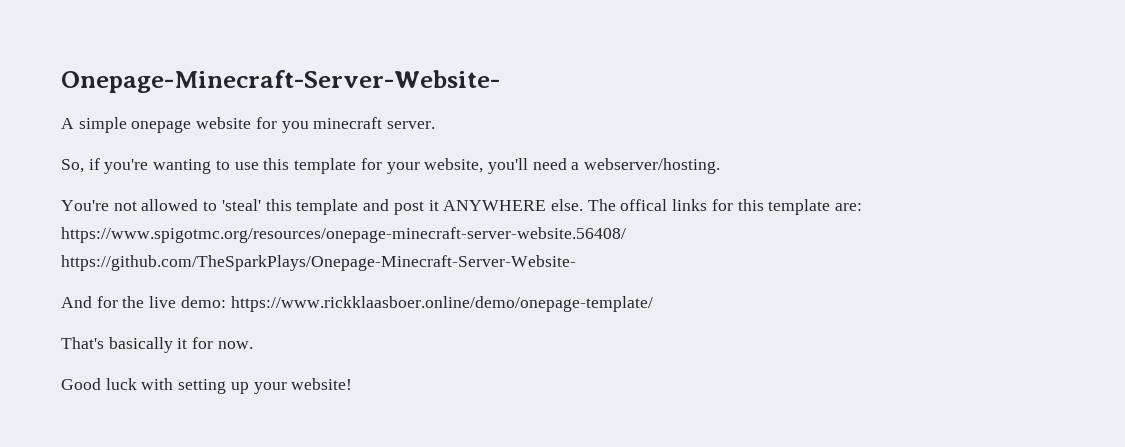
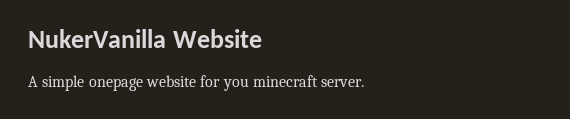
- Onepage-Minecraft-Server-Website-
+ NukerVanilla Website
- So, if you're wanting to use this template for your website, you'll need a webserver/hosting.
- You're not allowed to 'steal' this template and post it ANYWHERE else. The offical links for this template are: https://www.spigotmc.org/resources/onepage-minecraft-server-website.56408/ https://github.com/TheSparkPlays/Onepage-Minecraft-Server-Website-
- And for the live demo: https://www.rickklaasboer.online/demo/onepage-template/
- That's basically it for now.
- Good luck with setting up your website!

